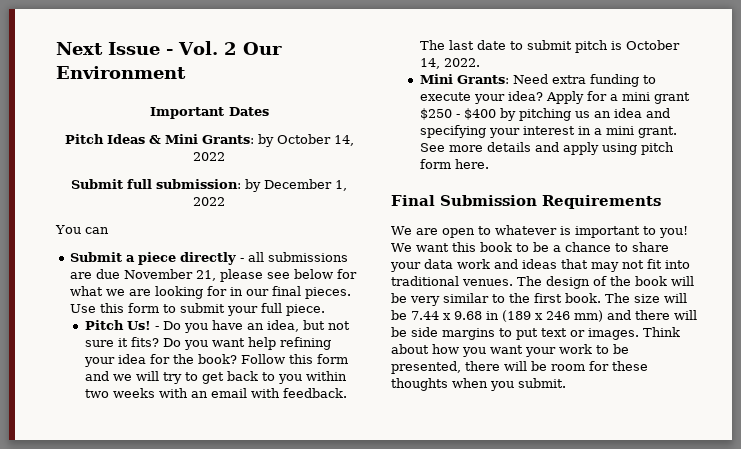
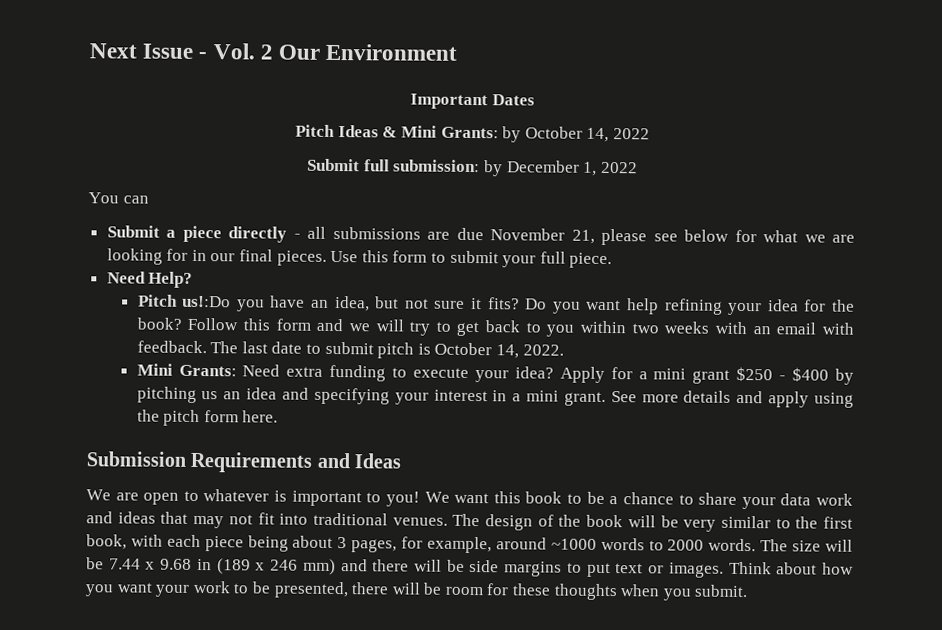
- Pitch Us! - Do you have an idea, but not sure it fits?
+ Need Help?
+ Pitch us!:Do you have an idea, but not sure it fits?
- See more details and apply using pitch form here.
+ See more details and apply using the pitch form here.
- Final Submission Requirements
+ Submission Requirements and Ideas
- The design of the book will be very similar to the first book.
+ The design of the book will be very similar to the first book, with each piece being about 3 pages, for example, around ~1000 words to 2000 words.

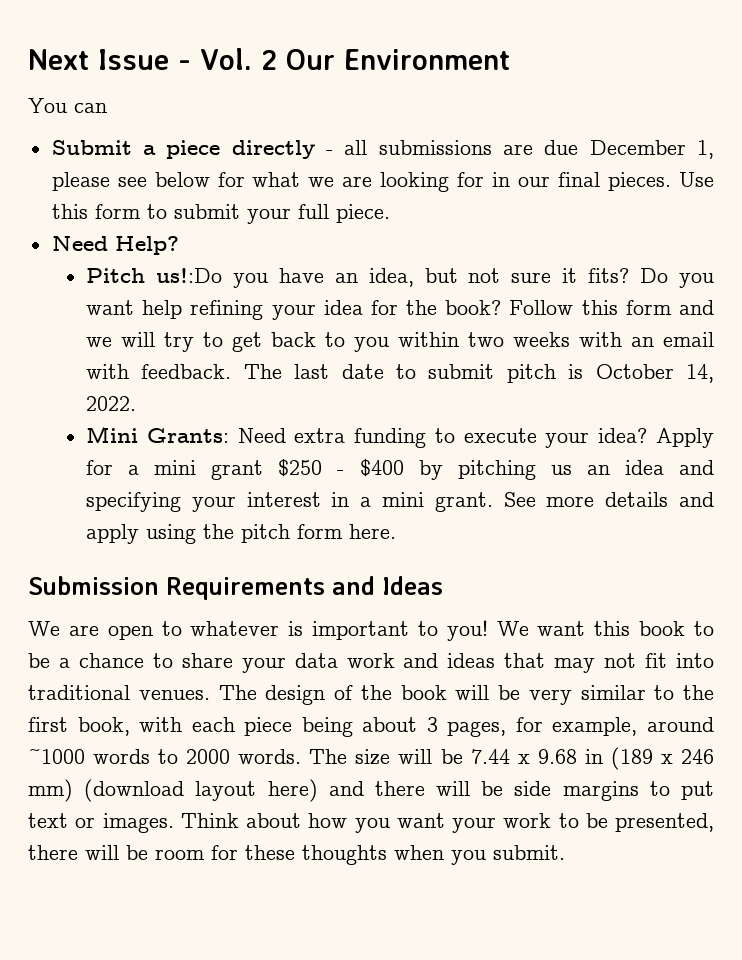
- Important Dates
- Pitch Ideas & Mini Grants: by October 14, 2022
- Submit full submission: by December 1, 2022
- Submit a piece directly - all submissions are due November 21, please see below for what we are looking for in our final pieces.
+ Submit a piece directly - all submissions are due December 1, please see below for what we are looking for in our final pieces.
- The size will be 7.44 x 9.68 in (189 x 246 mm) and there will be side margins to put text or images.
+ The size will be 7.44 x 9.68 in (189 x 246 mm) (download layout here) and there will be side margins to put text or images.

